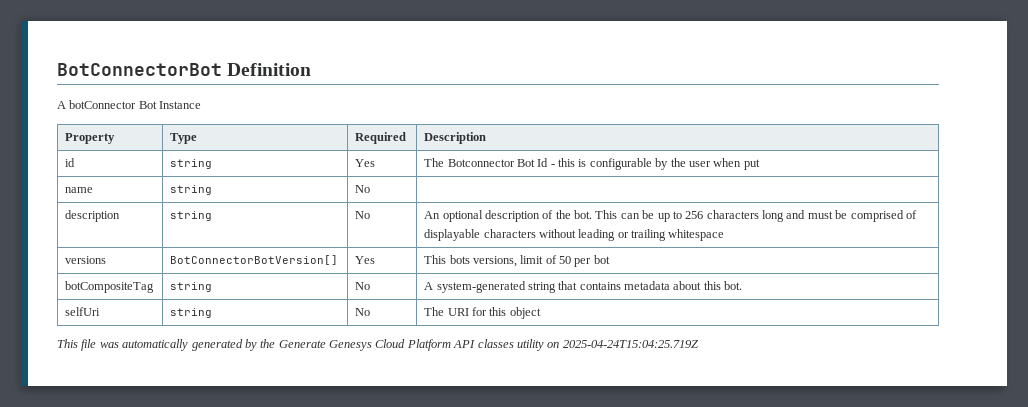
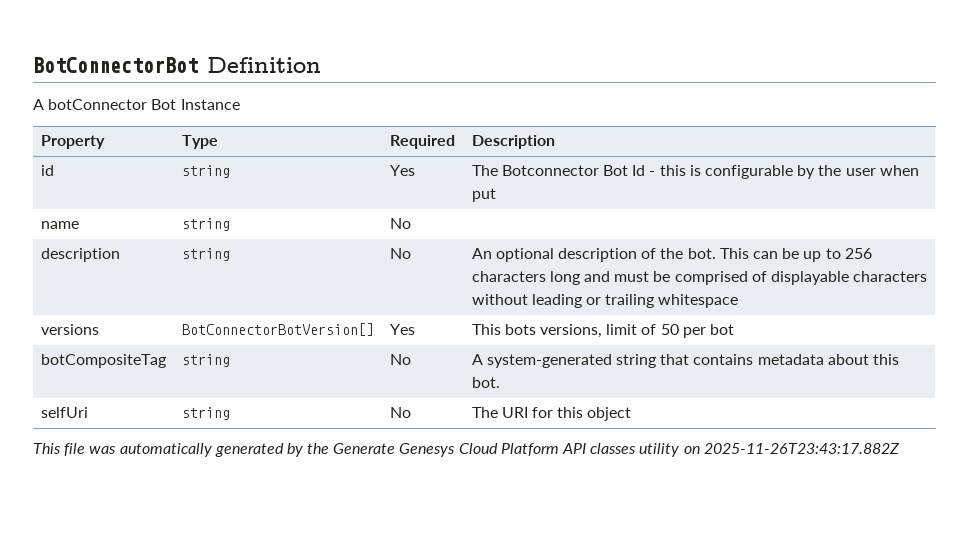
- This file was automatically generated by the Generate Genesys Cloud Platform API classes utility on 2025-04-24T15:04:25.719Z
+ This file was automatically generated by the Generate Genesys Cloud Platform API classes utility on 2025-11-26T23:43:17.882Z

